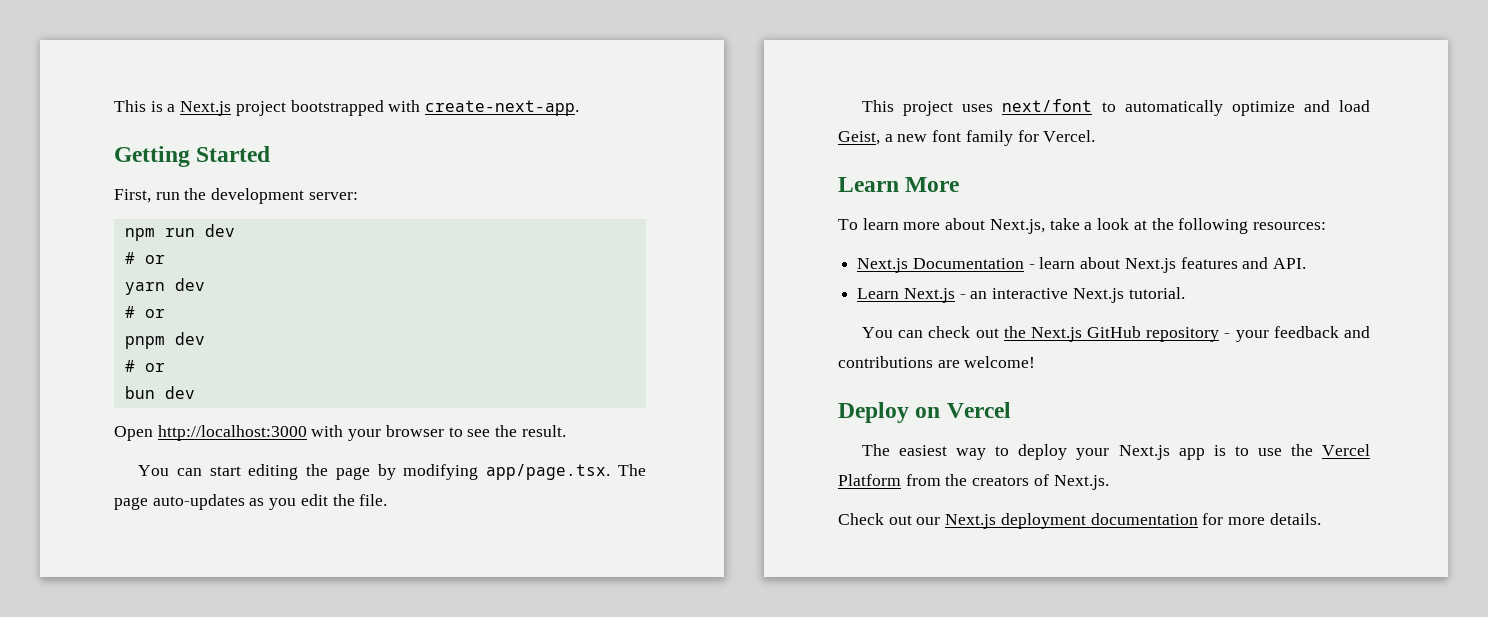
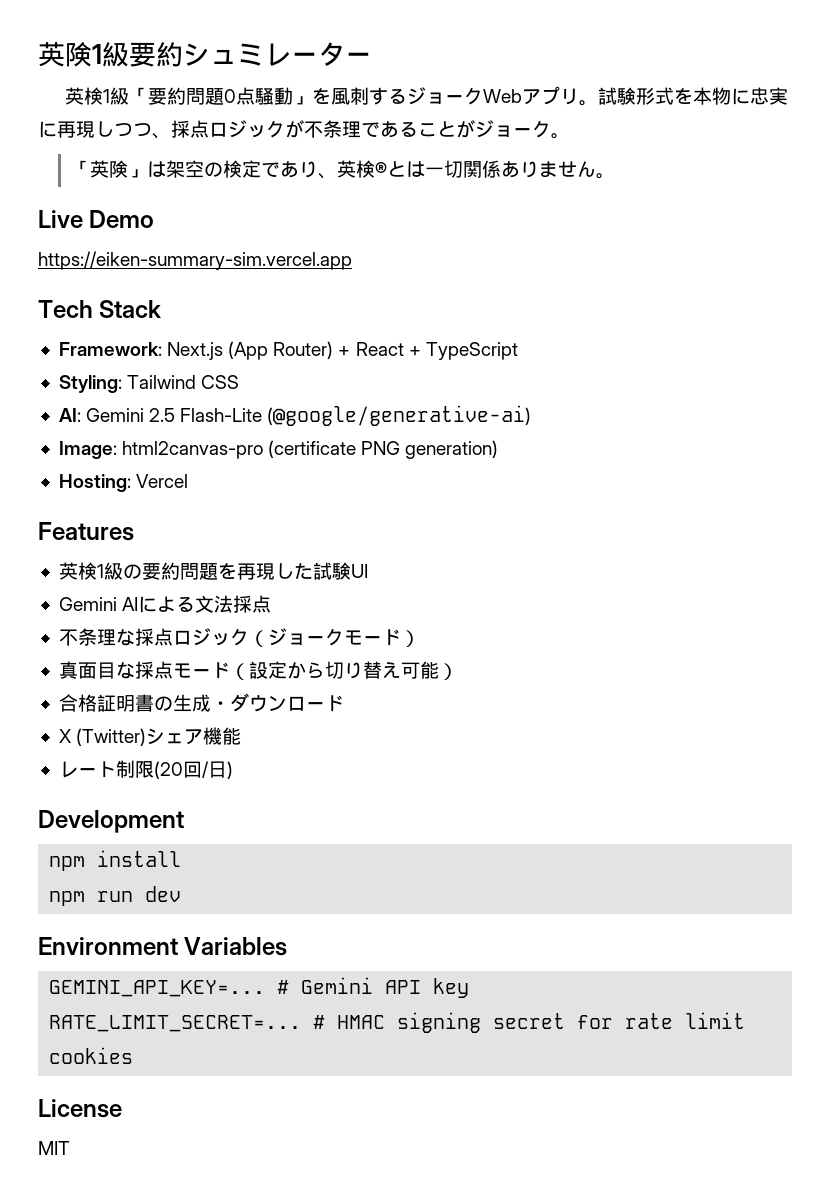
- This is a Next.js project bootstrapped with create-next-app.
- Getting Started
- First, run the development server:
+ 英険1級要約シュミレーター
+ 英検1級「要約問題0点騒動」を風刺するジョークWebアプリ。試験形式を本物に忠実に再現しつつ、採点ロジックが不条理であることがジョーク。
+ 「英険」は架空の検定であり、英検®とは一切関係ありません。
+ Live Demo
+ https://eiken-summary-sim.vercel.app
+ Tech Stack
+ Framework: Next.js (App Router) + React + TypeScript
+ Styling: Tailwind CSS
+ AI: Gemini 2.5 Flash-Lite (@google/generative-ai)
+ Image: html2canvas-pro (certificate PNG generation)
+ Hosting: Vercel
+ Features
+ 英検1級の要約問題を再現した試験UI
+ Gemini AIによる文法採点
+ 不条理な採点ロジック（ジョークモード）
+ 真面目な採点モード（設定から切り替え可能）
+ 合格証明書の生成・ダウンロード
+ X (Twitter)シェア機能
+ レート制限(20回/日)
+ Development
+ npm install
  npm run dev
- # or
- yarn dev
- # or
- pnpm dev
- # or
- bun dev
- Open http://localhost:3000 with your browser to see the result.
- You can start editing the page by modifying app/page.tsx. The page auto-updates as you edit the file.
- This project uses next/font to automatically optimize and load Geist, a new font family for Vercel.
- Learn More
- To learn more about Next.js, take a look at the following resources:
- Next.js Documentation - learn about Next.js features and API.
- Learn Next.js - an interactive Next.js tutorial.
- You can check out the Next.js GitHub repository - your feedback and contributions are welcome!
- Deploy on Vercel
- The easiest way to deploy your Next.js app is to use the Vercel Platform from the creators of Next.js.
- Check out our Next.js deployment documentation for more details.
+ Environment Variables
+ GEMINI_API_KEY=... # Gemini API key
+ RATE_LIMIT_SECRET=... # HMAC signing secret for rate limit cookies
+ License
+ MIT

